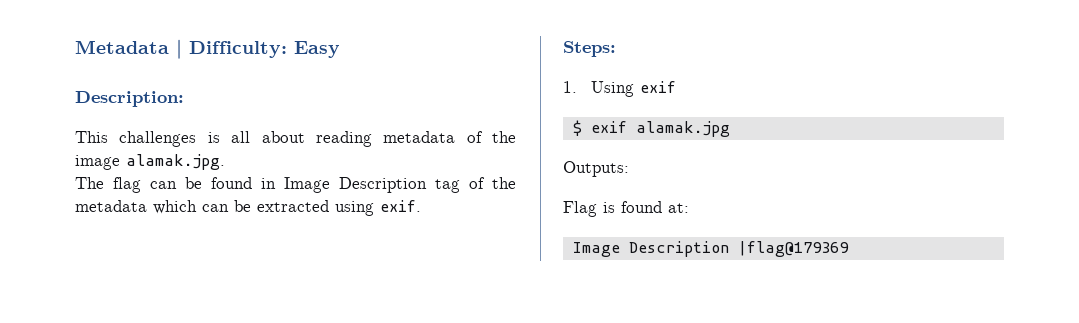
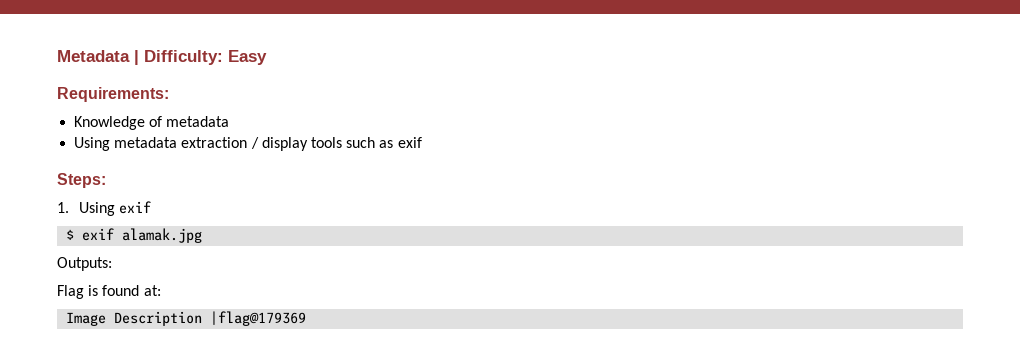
- Description:
- This challenges is all about reading metadata of the image alamak.jpg.
- The flag can be found in Image Description tag of the metadata which can be extracted using exif.
+ Requirements:
+ Knowledge of metadata
+ Using metadata extraction / display tools such as exif

